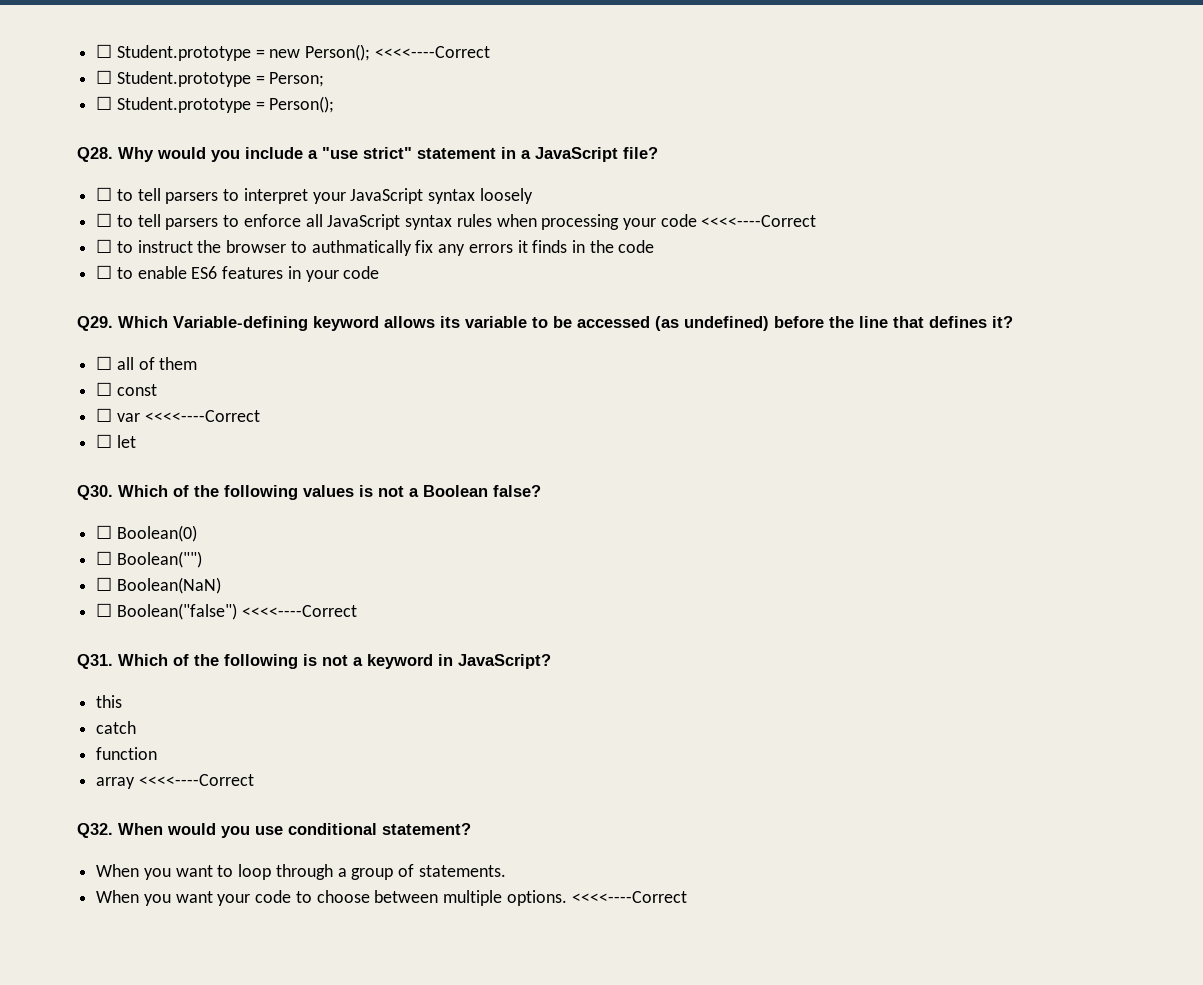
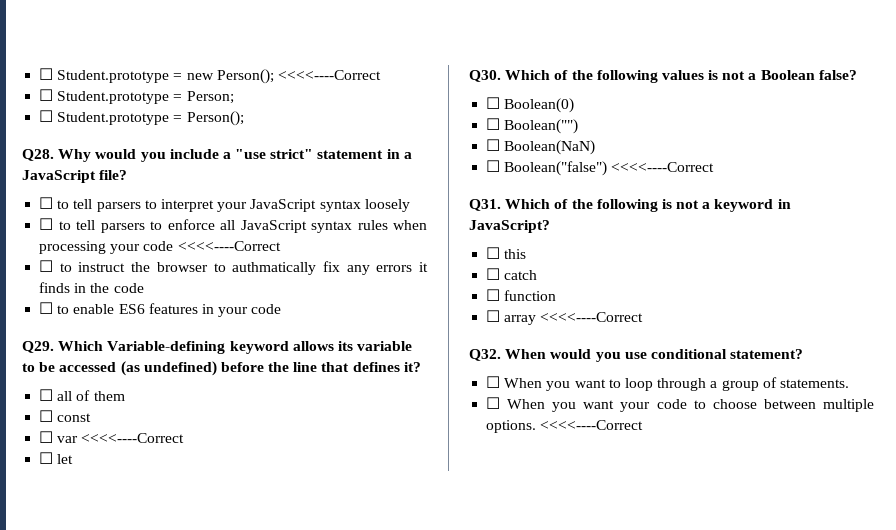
- this
+ ☐ this
- catch
+ ☐ catch
- function
+ ☐ function
- array <<<<----Correct
+ ☐ array <<<<----Correct
- When you want to loop through a group of statements.
+ ☐ When you want to loop through a group of statements.
- When you want your code to choose between multiple options.
+ ☐ When you want your code to choose between multiple options.

